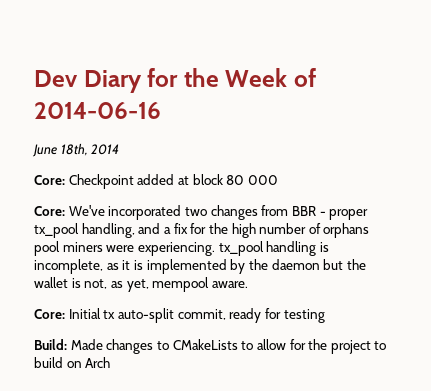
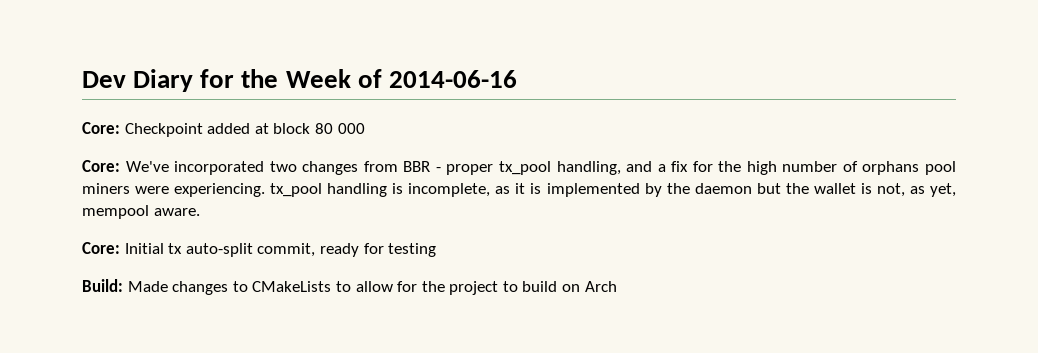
- June 18th, 2014

